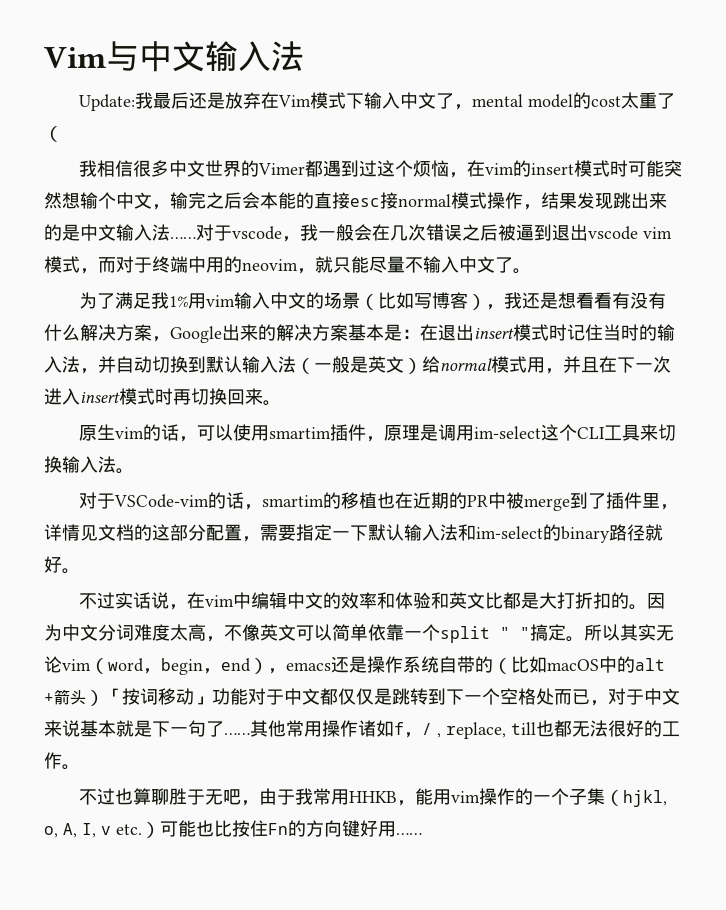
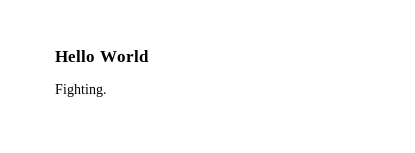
- Vim与中文输入法
- Update:我最后还是放弃在Vim模式下输入中文了，mental model的cost太重了（
- 我相信很多中文世界的Vimer都遇到过这个烦恼，在vim的insert模式时可能突然想输个中文，输完之后会本能的直接esc接normal模式操作，结果发现跳出来的是中文输入法……对于vscode，我一般会在几次错误之后被逼到退出vscode vim模式，而对于终端中用的neovim，就只能尽量不输入中文了。
- 为了满足我1%用vim输入中文的场景（比如写博客），我还是想看看有没有什么解决方案，Google出来的解决方案基本是：在退出insert模式时记住当时的输入法，并自动切换到默认输入法（一般是英文）给normal模式用，并且在下一次进入insert模式时再切换回来。
- 原生vim的话，可以使用smartim插件，原理是调用im-select这个CLI工具来切换输入法。
- 对于VSCode-vim的话，smartim的移植也在近期的PR中被merge到了插件里，详情见文档的这部分配置，需要指定一下默认输入法和im-select的binary路径就好。
- 不过实话说，在vim中编辑中文的效率和体验和英文比都是大打折扣的。因为中文分词难度太高，不像英文可以简单依靠一个split " "搞定。所以其实无论vim（word，begin，end），emacs还是操作系统自带的（比如macOS中的alt +箭头）「按词移动」功能对于中文都仅仅是跳转到下一个空格处而已，对于中文来说基本就是下一句了……其他常用操作诸如f，/ , replace, till也都无法很好的工作。
- 不过也算聊胜于无吧，由于我常用HHKB，能用vim操作的一个子集（hjkl, o, A, I, v etc.）可能也比按住Fn的方向键好用……
+ Hello World
+ Fighting.

